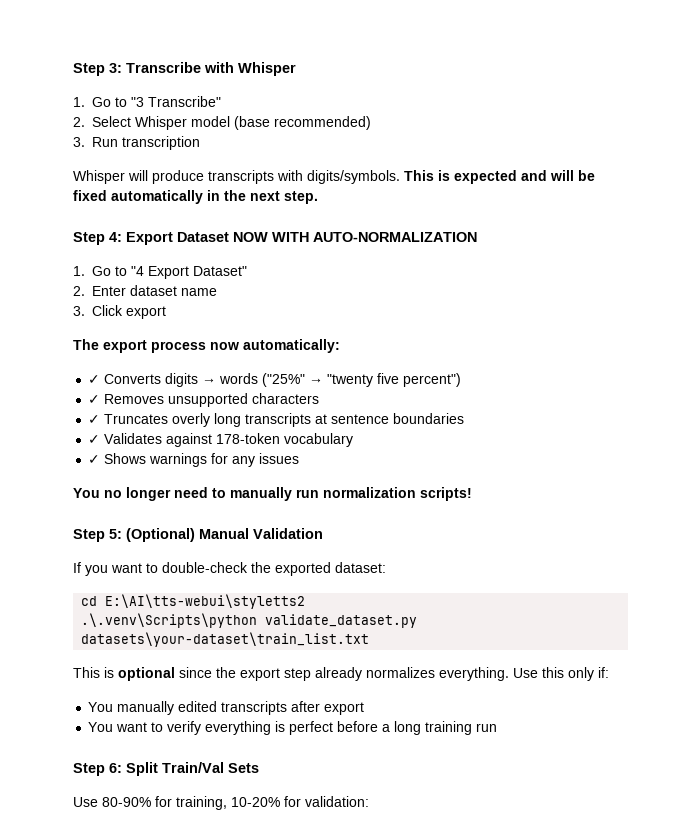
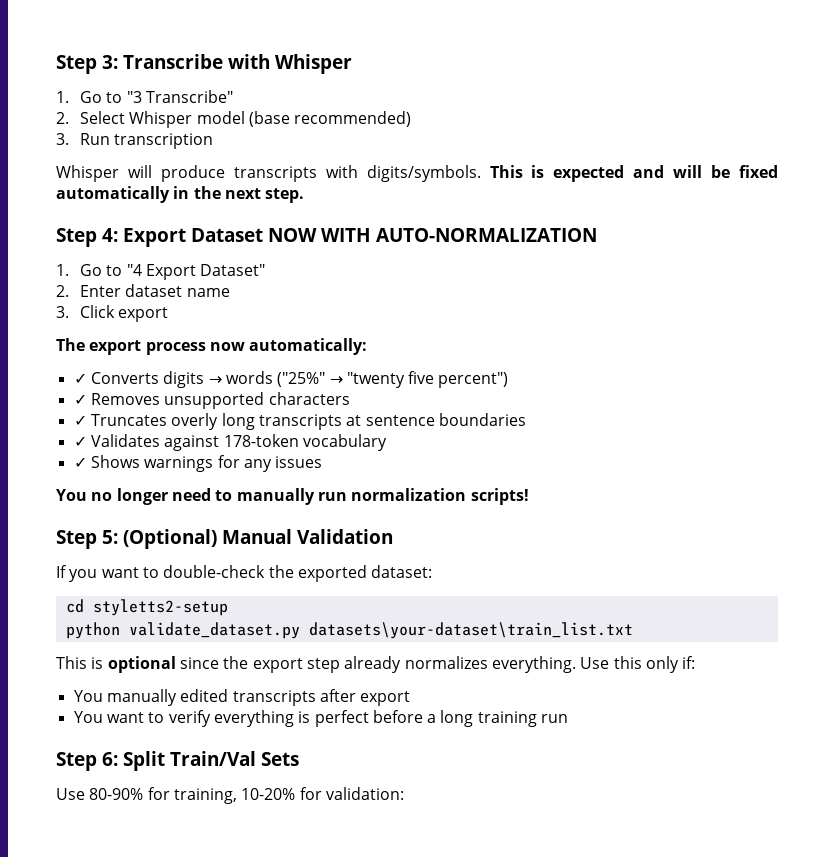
- cd E:\AI\tts-webui\styletts2
- .\.venv\Scripts\python validate_dataset.py datasets\your-dataset\train_list.txt
+ cd styletts2-setup
+ python validate_dataset.py datasets\your-dataset\train_list.txt

